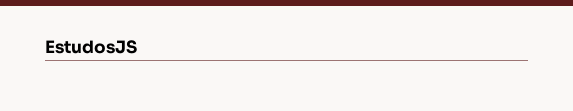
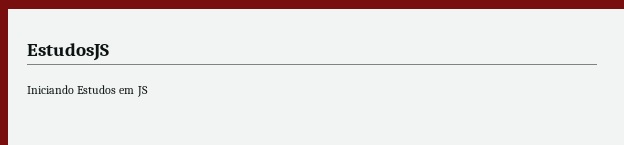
+ Iniciando Estudos em JS

